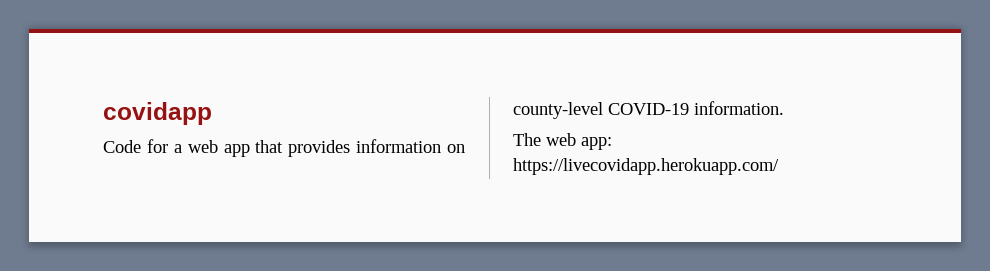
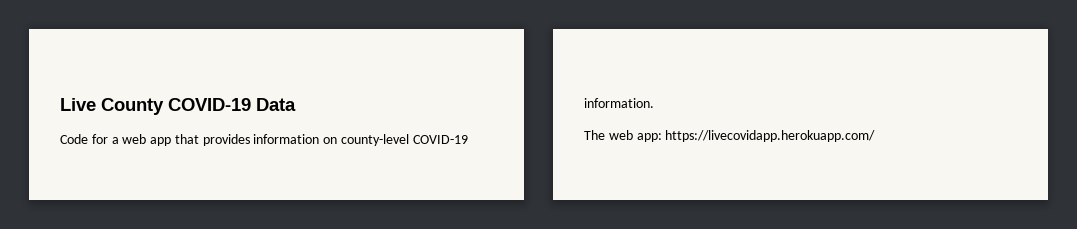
- covidapp
+ Live County COVID-19 Data

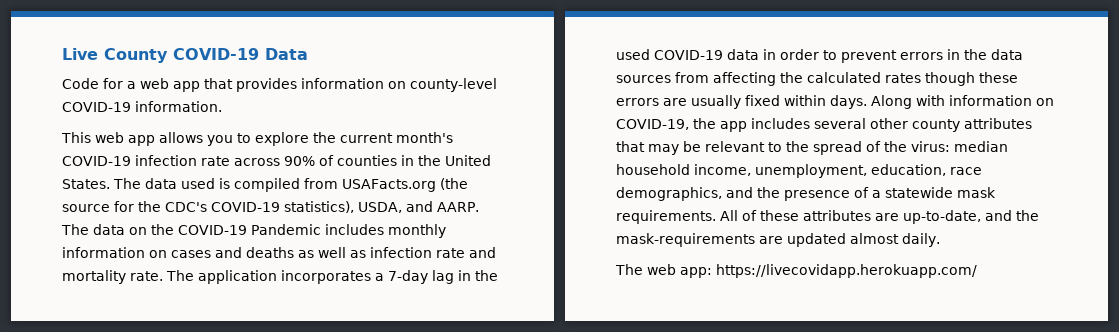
+ This web app allows you to explore the current month's COVID-19 infection rate across 90% of counties in the United States. The data used is compiled from USAFacts.org (the source for the CDC's COVID-19 statistics), USDA, and AARP. The data on the COVID-19 Pandemic includes monthly information on cases and deaths as well as infection rate and mortality rate. The application incorporates a 7-day lag in the used COVID-19 data in order to prevent errors in the data sources from affecting the calculated rates though these errors are usually fixed within days. Along with information on COVID-19, the app includes several other county attributes that may be relevant to the spread of the virus: median household income, unemployment, education, race demographics, and the presence of a statewide mask requirements. All of these attributes are up-to-date, and the mask-requirements are updated almost daily.

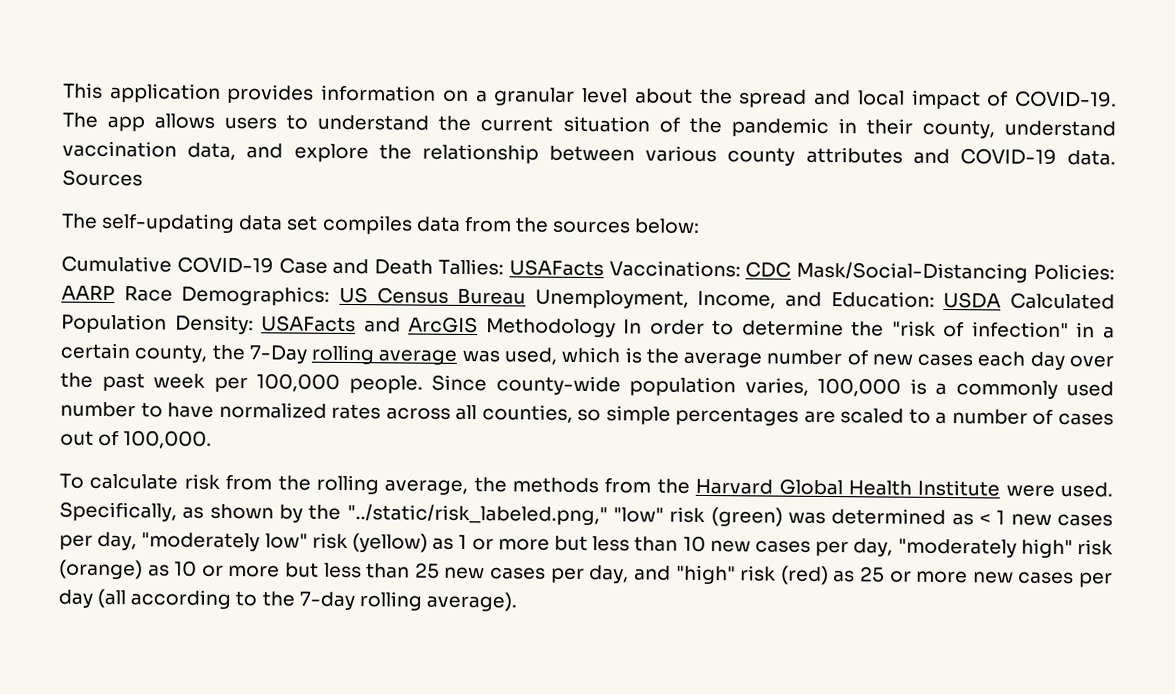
- Live County COVID-19 Data
- Code for a web app that provides information on county-level COVID-19 information.
- This web app allows you to explore the current month's COVID-19 infection rate across 90% of counties in the United States. The data used is compiled from USAFacts.org (the source for the CDC's COVID-19 statistics), USDA, and AARP. The data on the COVID-19 Pandemic includes monthly information on cases and deaths as well as infection rate and mortality rate. The application incorporates a 7-day lag in the used COVID-19 data in order to prevent errors in the data sources from affecting the calculated rates though these errors are usually fixed within days. Along with information on COVID-19, the app includes several other county attributes that may be relevant to the spread of the virus: median household income, unemployment, education, race demographics, and the presence of a statewide mask requirements. All of these attributes are up-to-date, and the mask-requirements are updated almost daily.
- The web app: https://livecovidapp.herokuapp.com/
+ This application provides information on a granular level about the spread and local impact of COVID-19. The app allows users to understand the current situation of the pandemic in their county, understand vaccination data, and explore the relationship between various county attributes and COVID-19 data. Sources
+ The self-updating data set compiles data from the sources below:
+ Cumulative COVID-19 Case and Death Tallies: USAFacts Vaccinations: CDC Mask/Social-Distancing Policies: AARP Race Demographics: US Census Bureau Unemployment, Income, and Education: USDA Calculated Population Density: USAFacts and ArcGIS Methodology In order to determine the "risk of infection" in a certain county, the 7-Day rolling average was used, which is the average number of new cases each day over the past week per 100,000 people. Since county-wide population varies, 100,000 is a commonly used number to have normalized rates across all counties, so simple percentages are scaled to a number of cases out of 100,000.
+ To calculate risk from the rolling average, the methods from the Harvard Global Health Institute were used. Specifically, as shown by the "../static/risk_labeled.png," "low" risk (green) was determined as < 1 new cases per day, "moderately low" risk (yellow) as 1 or more but less than 10 new cases per day, "moderately high" risk (orange) as 10 or more but less than 25 new cases per day, and "high" risk (red) as 25 or more new cases per day (all according to the 7-day rolling average).

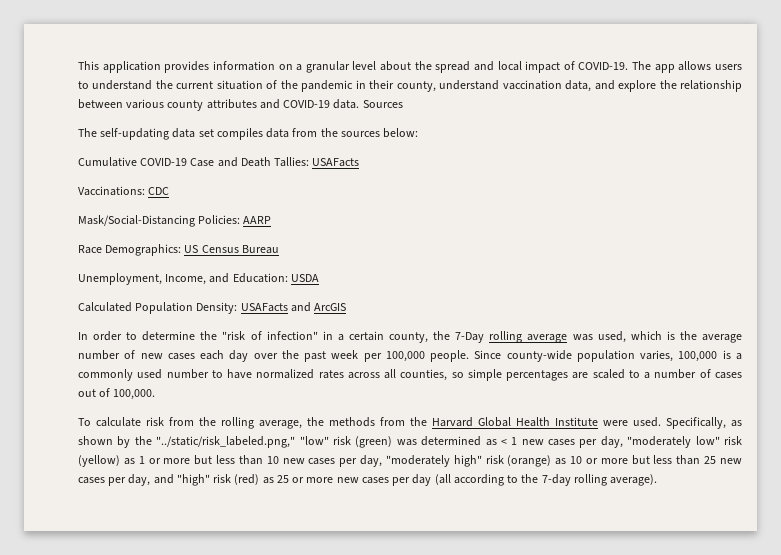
- Cumulative COVID-19 Case and Death Tallies: USAFacts Vaccinations:
+ Cumulative COVID-19 Case and Death Tallies: USAFacts
+ Vaccinations:
- CDC Mask/Social-Distancing Policies:
+ CDC
+ Mask/Social-Distancing Policies:
- AARP Race Demographics:
+ AARP
+ Race Demographics:
- US Census Bureau Unemployment, Income, and Education:
+ US Census Bureau
+ Unemployment, Income, and Education:
- USDA Calculated Population Density:
+ USDA
+ Calculated Population Density:
- USAFacts and ArcGIS Methodology In order to determine the "risk of infection" in a certain county, the 7-Day rolling average was used, which is the average number of new cases each day over the past week per 100,000 people.
+ USAFacts and ArcGIS
+ In order to determine the "risk of infection" in a certain county, the 7-Day rolling average was used, which is the average number of new cases each day over the past week per 100,000 people.

